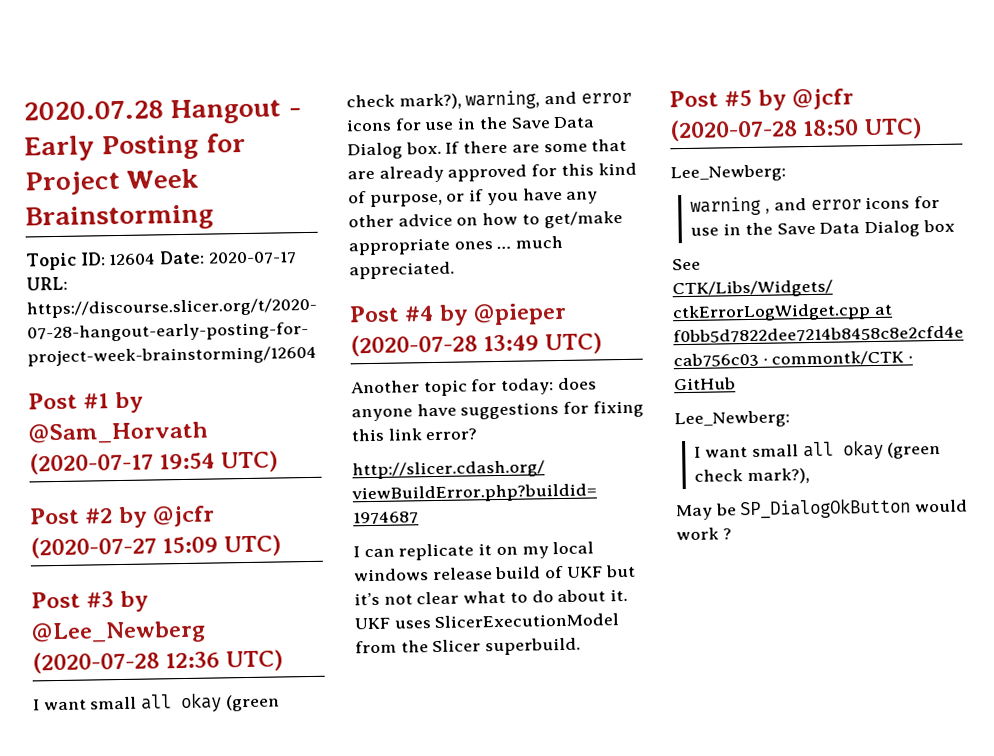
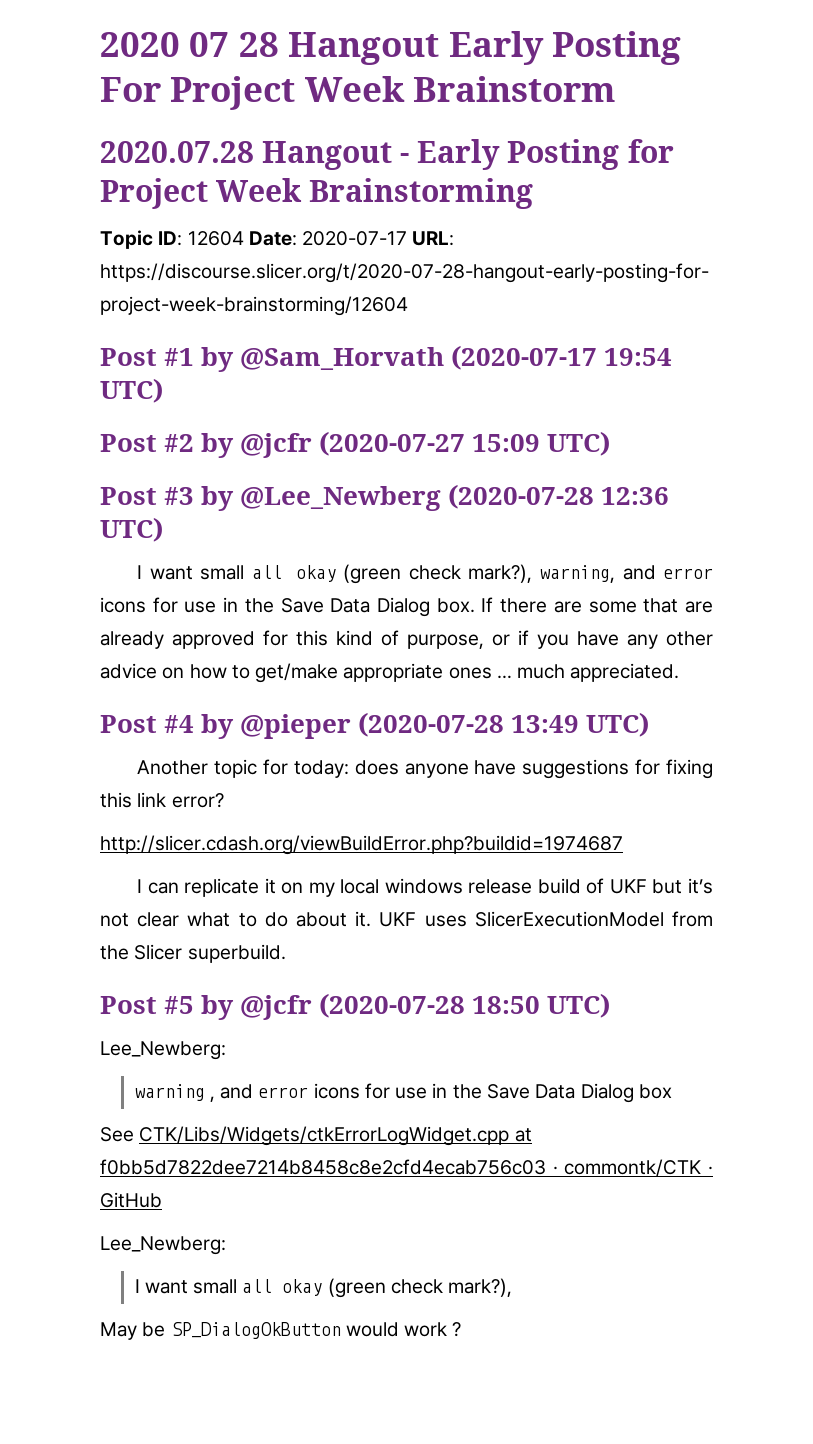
+ 2020 07 28 Hangout Early Posting For Project Week Brainstorm

